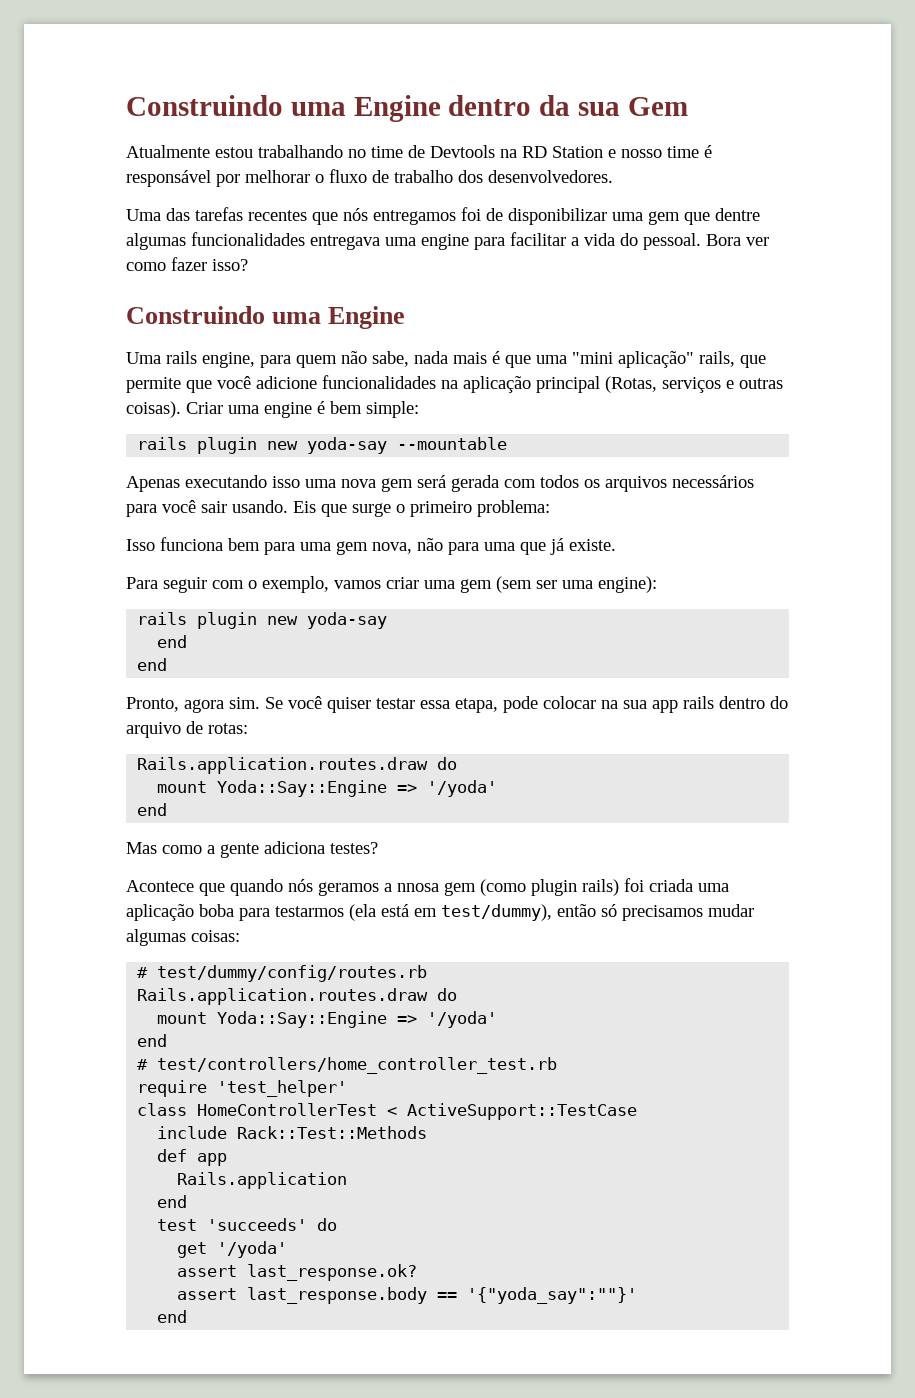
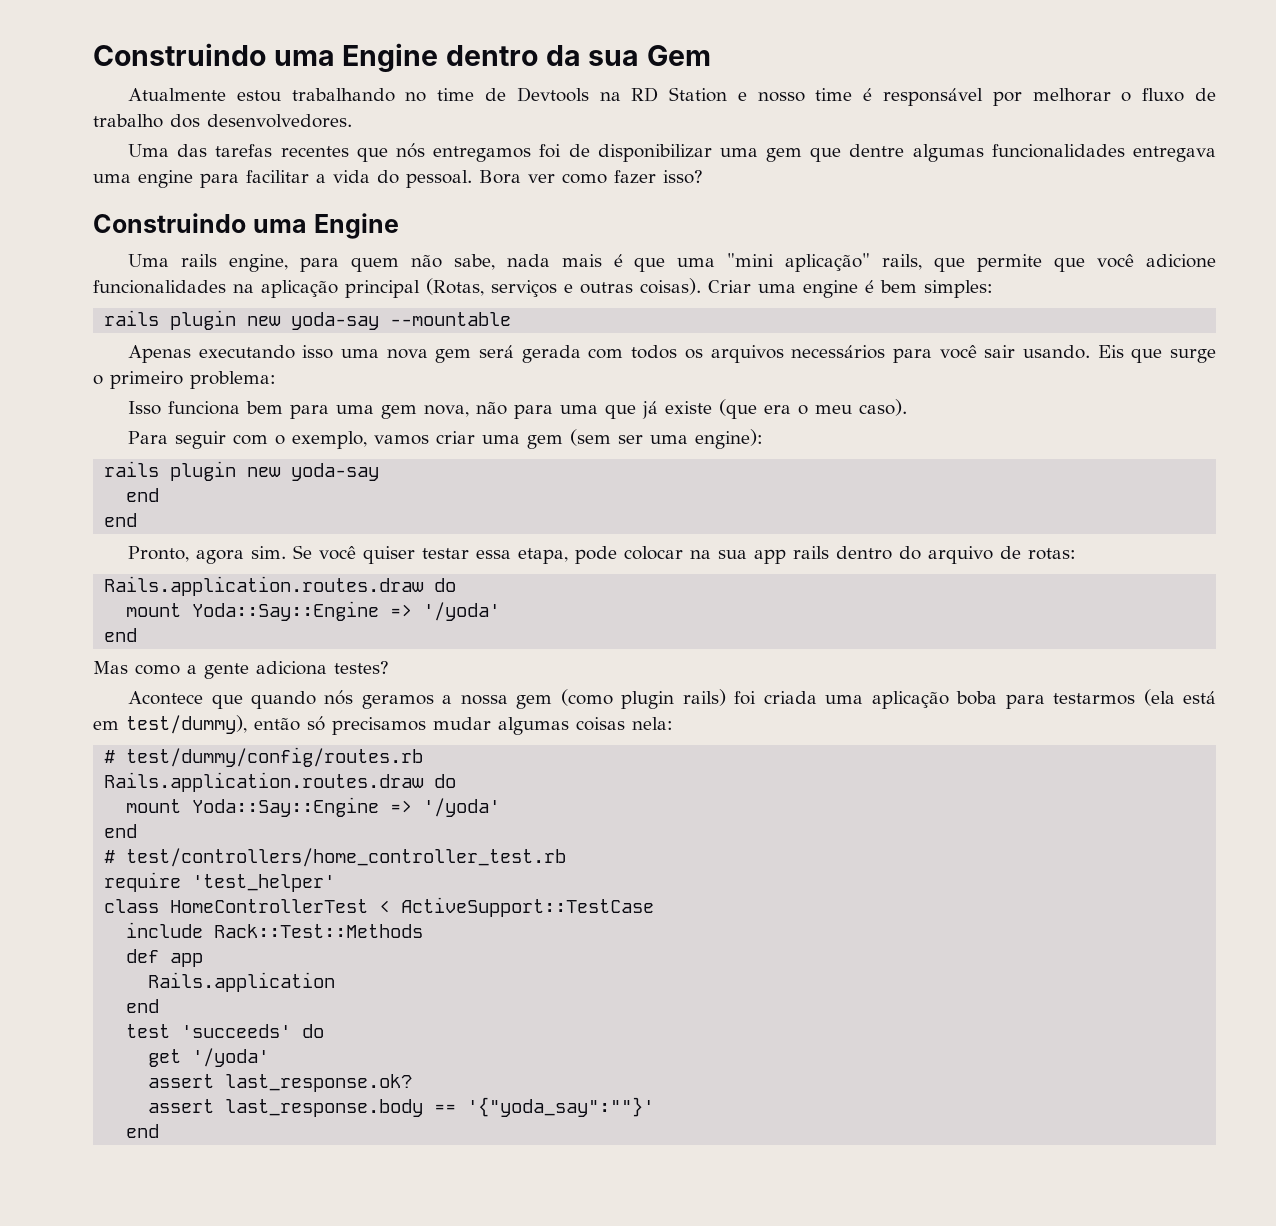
- Criar uma engine é bem simple:
+ Criar uma engine é bem simples:
- Isso funciona bem para uma gem nova, não para uma que já existe.
+ Isso funciona bem para uma gem nova, não para uma que já existe (que era o meu caso).
- Acontece que quando nós geramos a nnosa gem (como plugin rails) foi criada uma aplicação boba para testarmos (ela está em test/dummy), então só precisamos mudar algumas coisas:
+ Acontece que quando nós geramos a nossa gem (como plugin rails) foi criada uma aplicação boba para testarmos (ela está em test/dummy), então só precisamos mudar algumas coisas nela:

